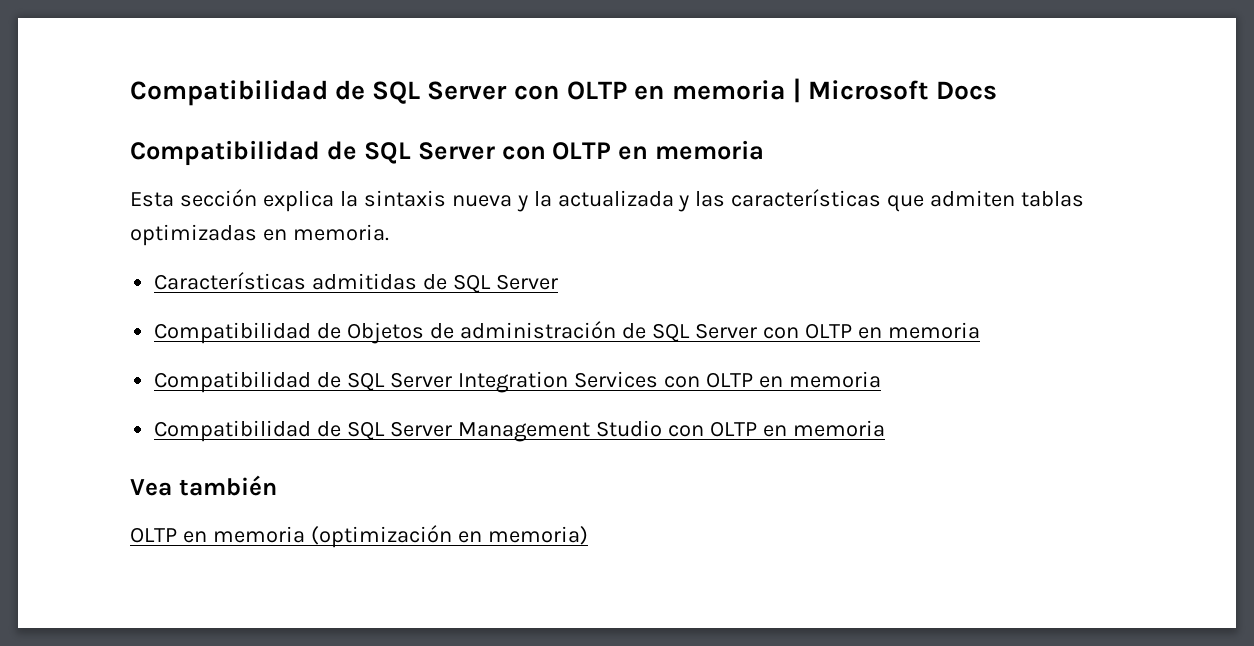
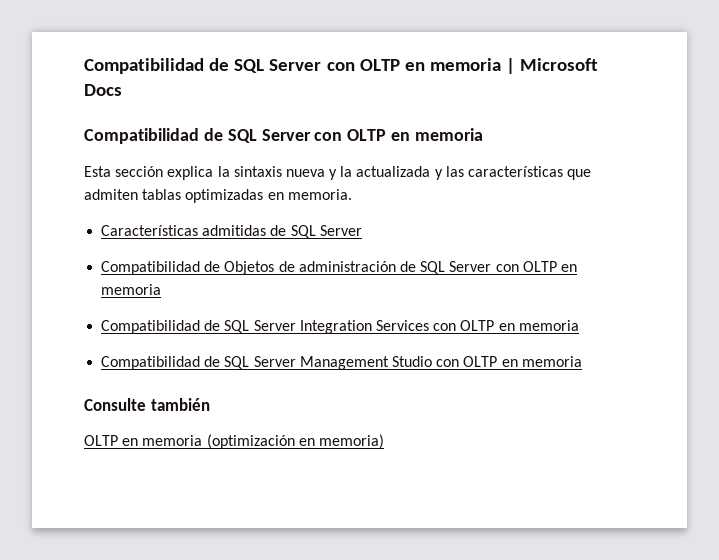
- Vea también
+ Consulte también

